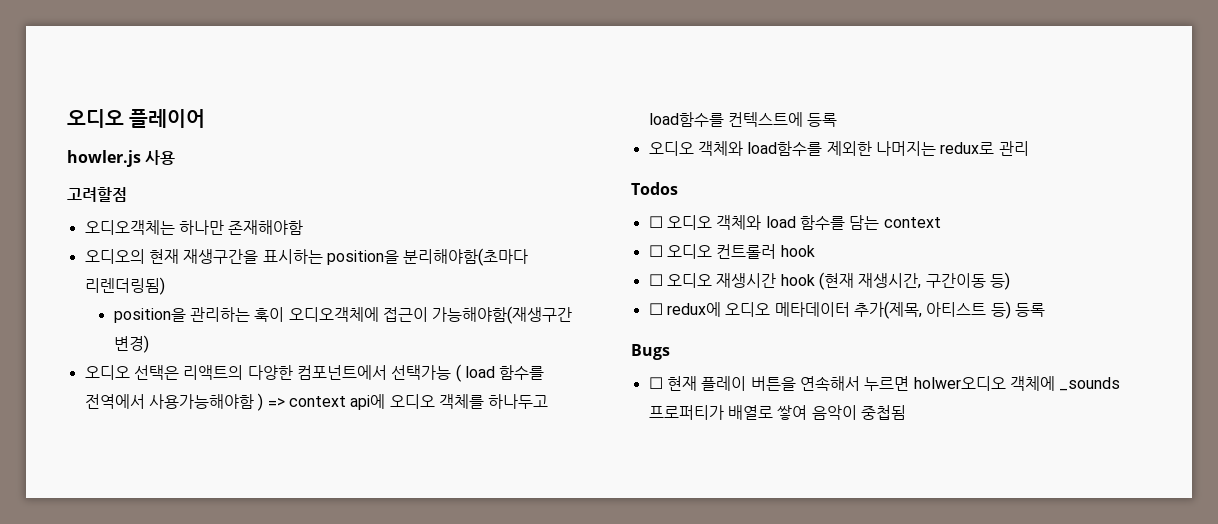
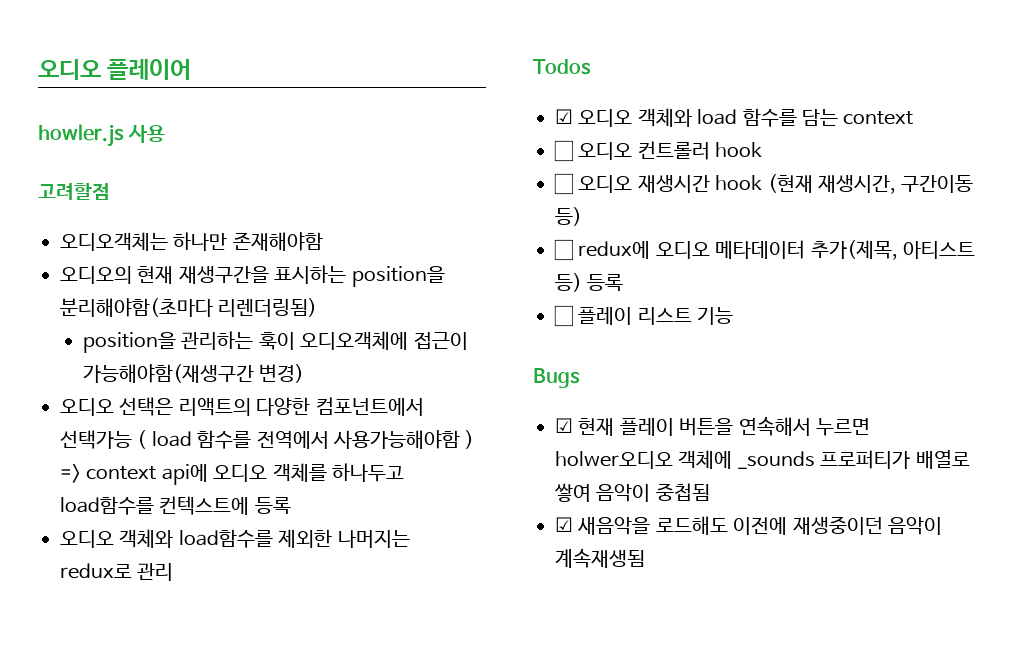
- ☐ 오디오 객체와 load 함수를 담는 context
+ ☑ 오디오 객체와 load 함수를 담는 context
+ ☐ 플레이 리스트 기능
- ☐ 현재 플레이 버튼을 연속해서 누르면 holwer오디오 객체에 _sounds 프로퍼티가 배열로 쌓여 음악이 중첩됨
+ ☑ 현재 플레이 버튼을 연속해서 누르면 holwer오디오 객체에 _sounds 프로퍼티가 배열로 쌓여 음악이 중첩됨
+ ☑ 새음악을 로드해도 이전에 재생중이던 음악이 계속재생됨

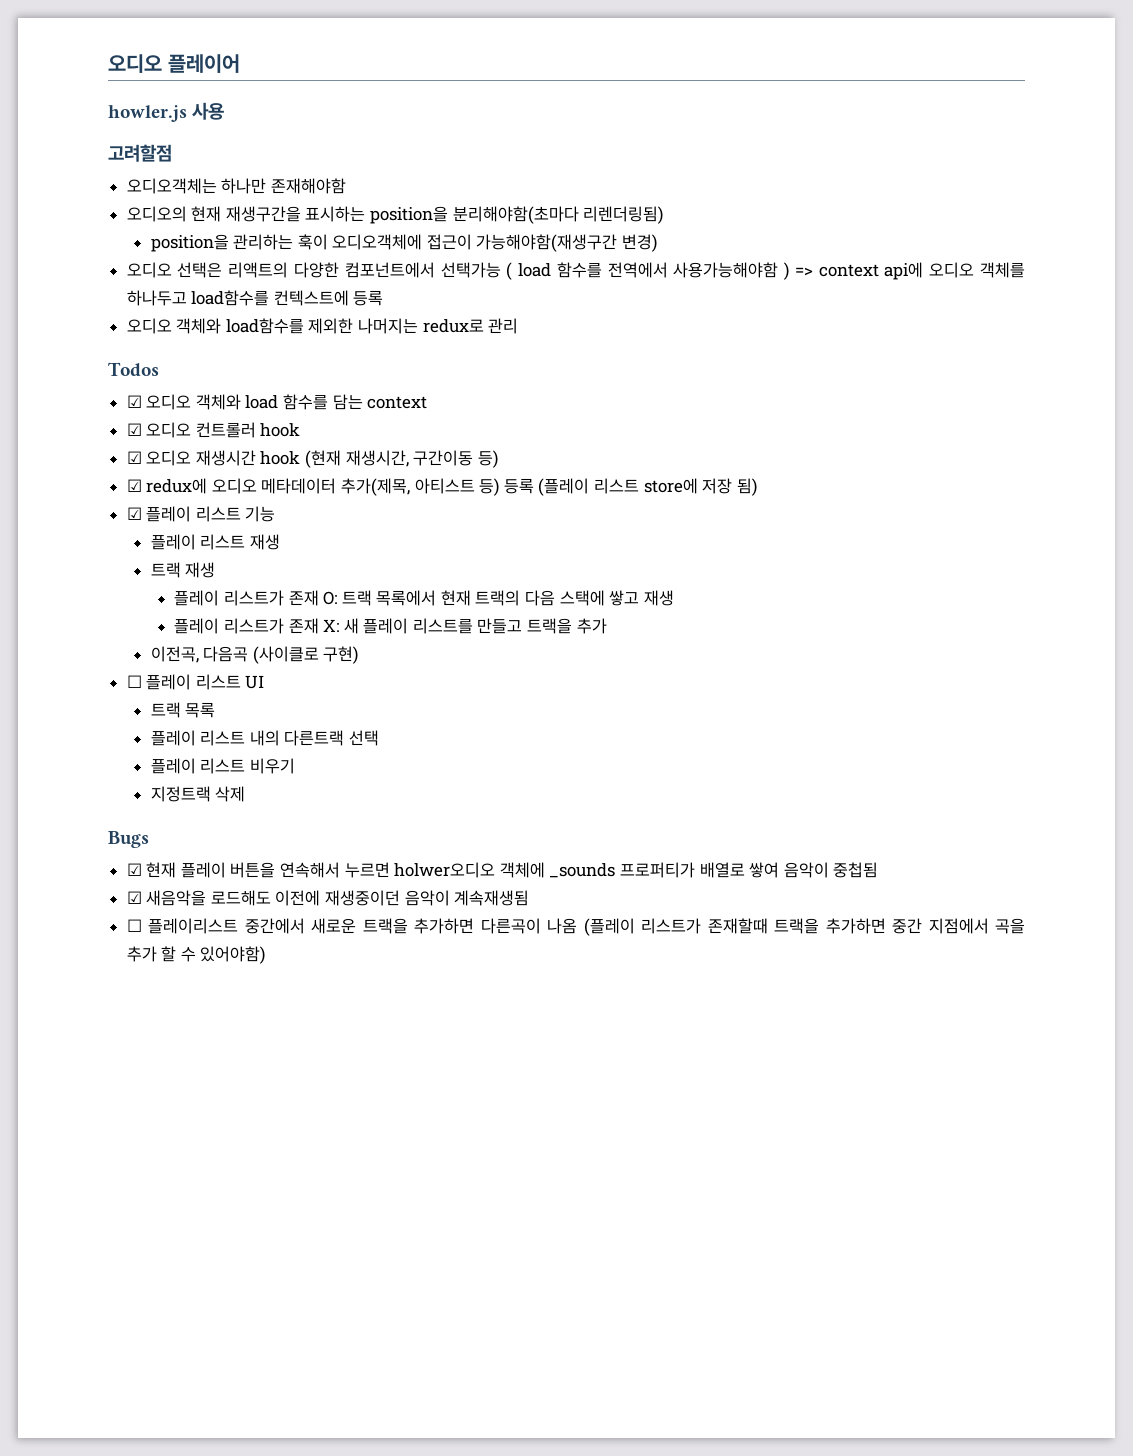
- ☐ 오디오 컨트롤러 hook
+ ☑ 오디오 컨트롤러 hook
- ☐ 오디오 재생시간 hook (현재 재생시간, 구간이동 등)
+ ☑ 오디오 재생시간 hook (현재 재생시간, 구간이동 등)
- ☐ redux에 오디오 메타데이터 추가(제목, 아티스트 등) 등록
- ☐ 플레이 리스트 기능
+ ☑ redux에 오디오 메타데이터 추가(제목, 아티스트 등) 등록 (플레이 리스트 store에 저장 됨)
+ ☑ 플레이 리스트 기능
+ 플레이 리스트 재생
+ 트랙 재생
+ 플레이 리스트가 존재 O: 트랙 목록에서 현재 트랙의 다음 스택에 쌓고 재생
+ 플레이 리스트가 존재 X: 새 플레이 리스트를 만들고 트랙을 추가
+ 이전곡, 다음곡 (사이클로 구현)
+ ☐ 플레이 리스트 UI
+ 트랙 목록
+ 플레이 리스트 내의 다른트랙 선택
+ 플레이 리스트 비우기
+ 지정트랙 삭제
+ ☐ 플레이리스트 중간에서 새로운 트랙을 추가하면 다른곡이 나옴 (플레이 리스트가 존재할때 트랙을 추가하면 중간 지점에서 곡을 추가 할 수 있어야함)

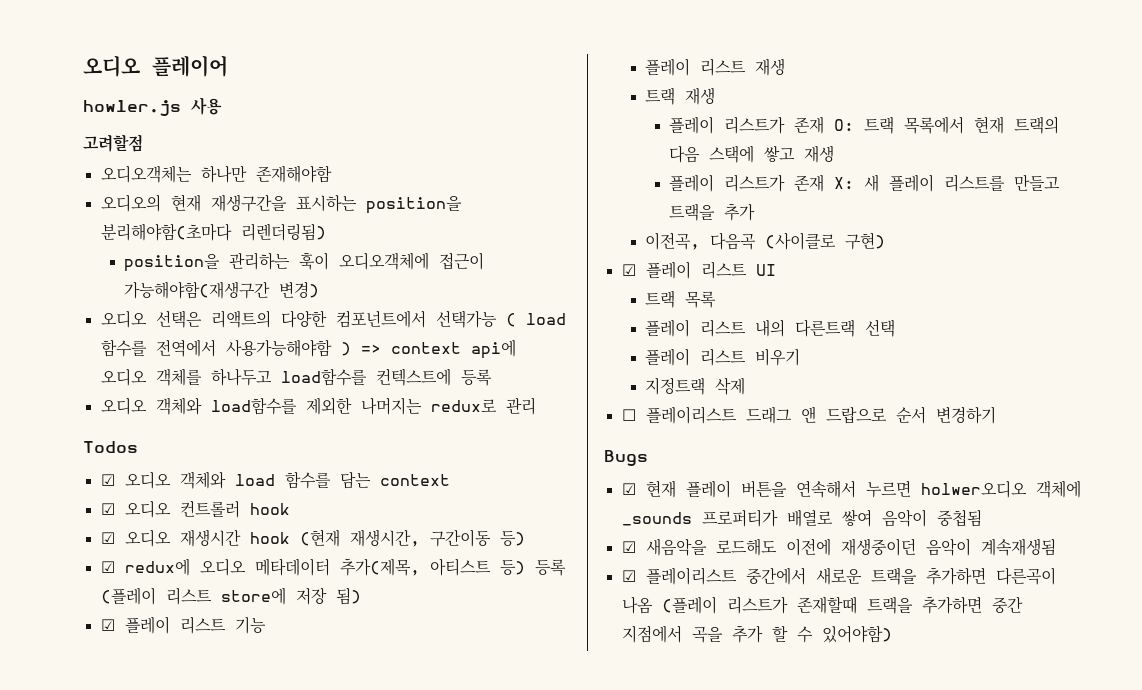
- ☐ 플레이 리스트 UI
+ ☑ 플레이 리스트 UI
+ ☐ 플레이리스트 드래그 앤 드랍으로 순서 변경하기
- ☐ 플레이리스트 중간에서 새로운 트랙을 추가하면 다른곡이 나옴 (플레이 리스트가 존재할때 트랙을 추가하면 중간 지점에서 곡을 추가 할 수 있어야함)
+ ☑ 플레이리스트 중간에서 새로운 트랙을 추가하면 다른곡이 나옴 (플레이 리스트가 존재할때 트랙을 추가하면 중간 지점에서 곡을 추가 할 수 있어야함)

